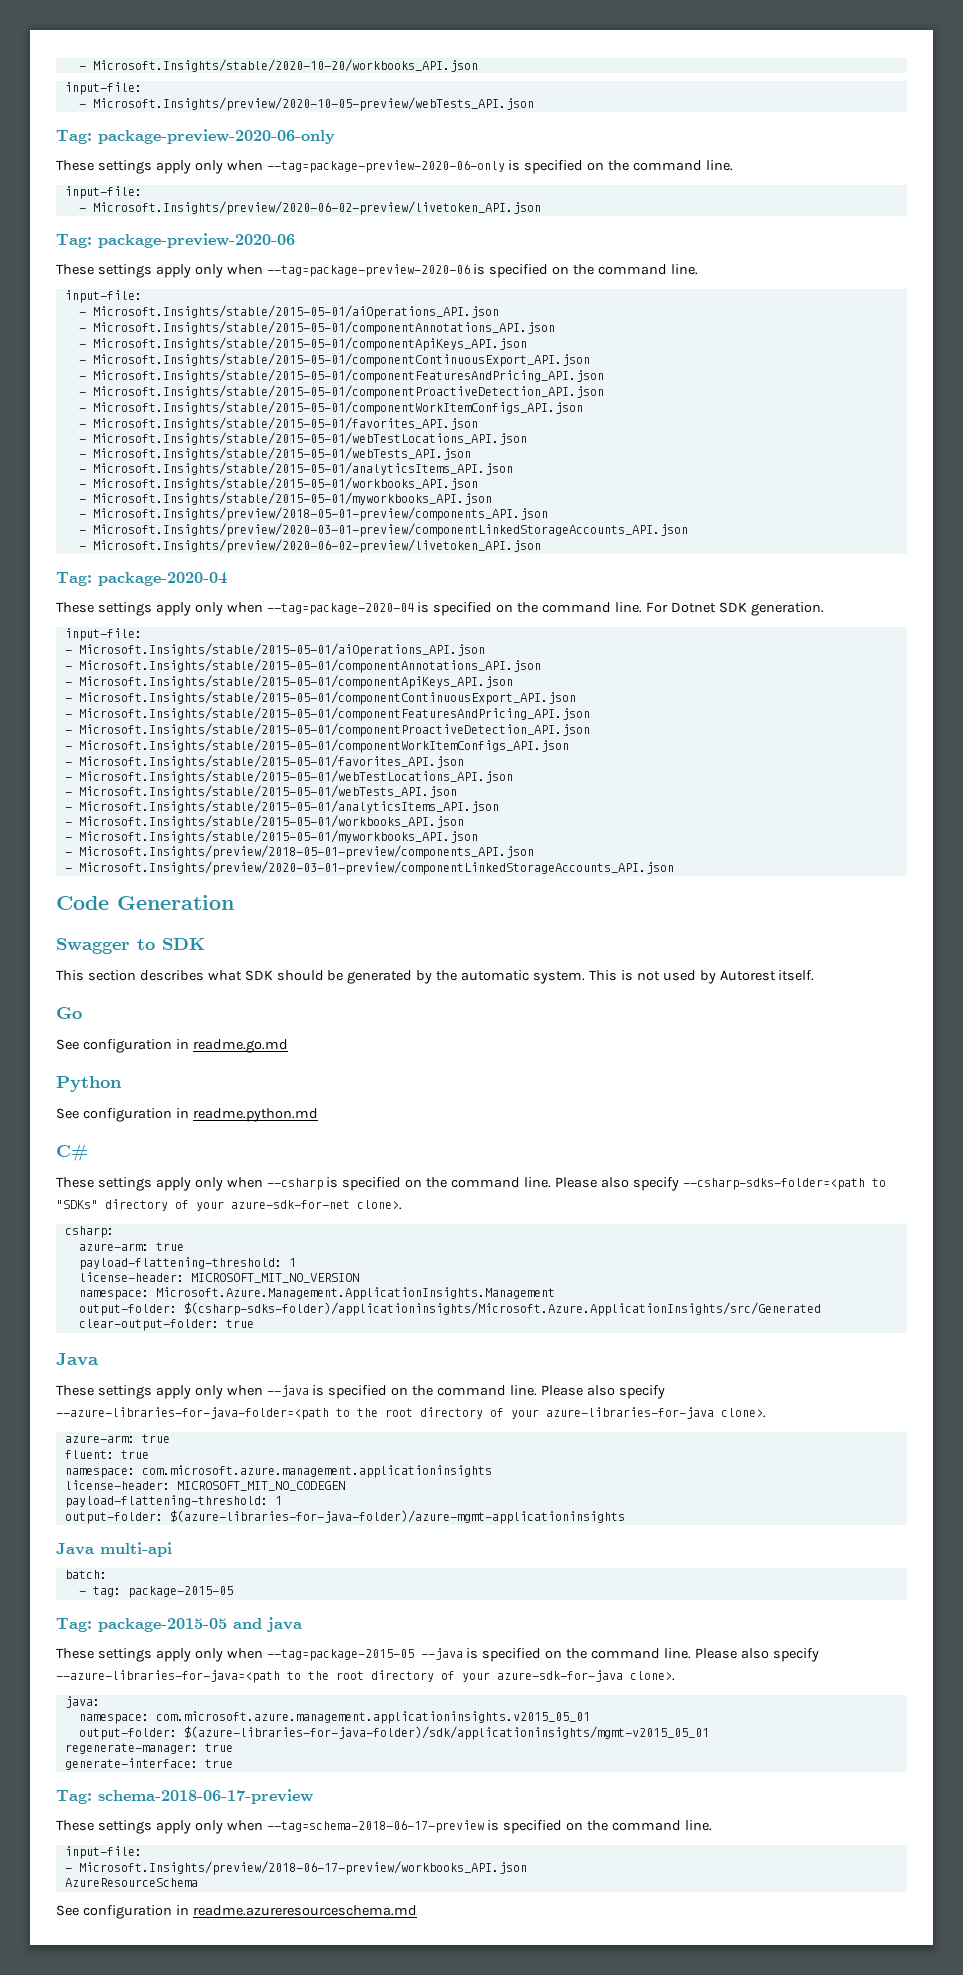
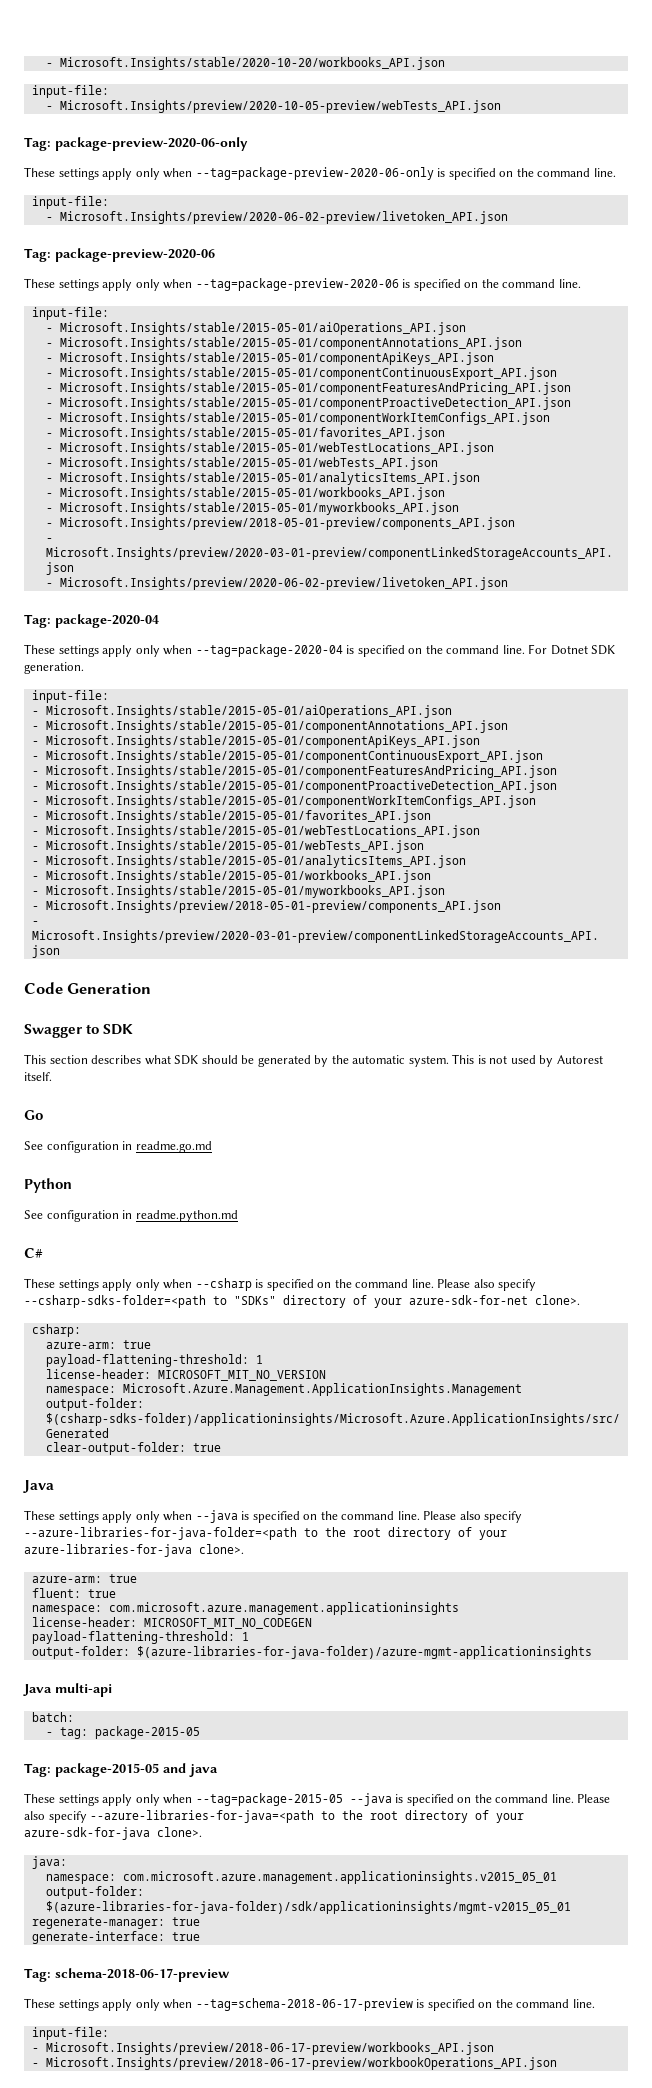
- AzureResourceSchema
- See configuration in readme.azureresourceschema.md
+ - Microsoft.Insights/preview/2018-06-17-preview/workbookOperations_API.json

